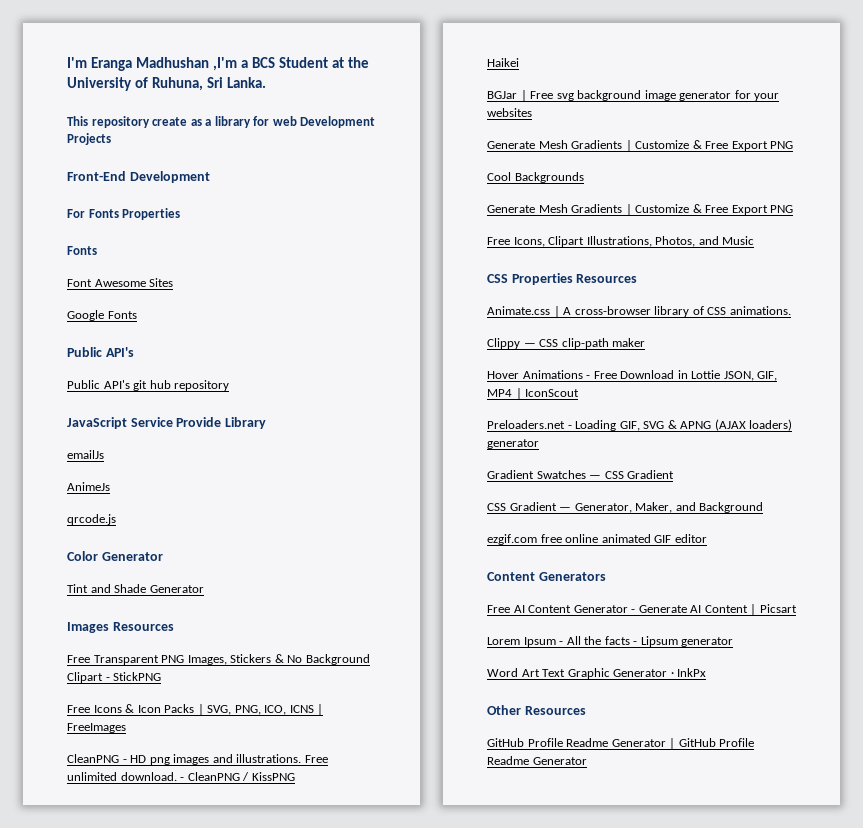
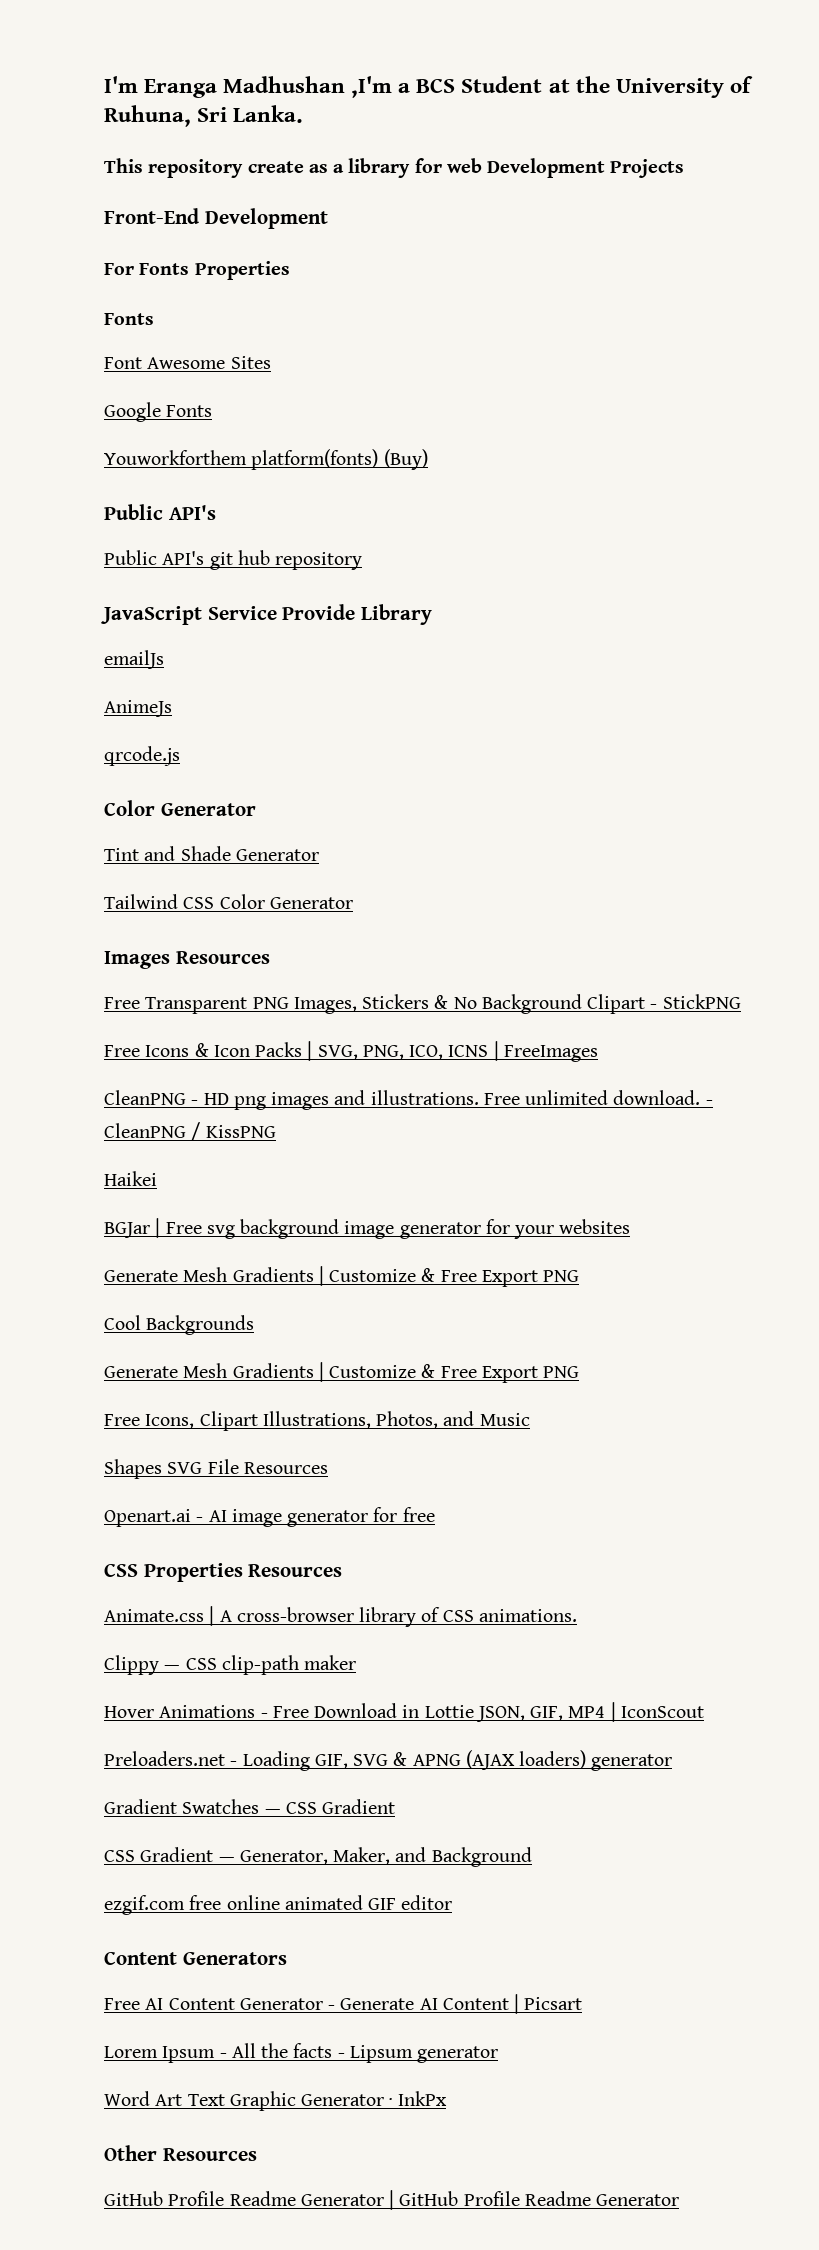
+ Youworkforthem platform(fonts) (Buy)
+ Tailwind CSS Color Generator
+ Shapes SVG File Resources
+ Openart.ai - AI image generator for free

